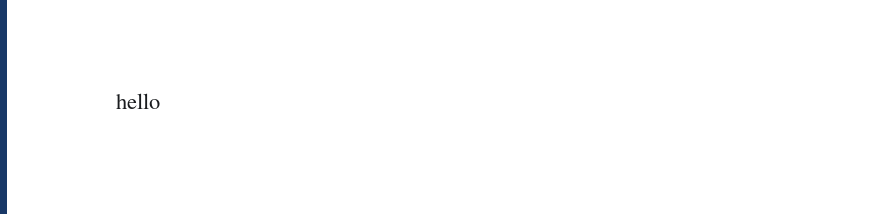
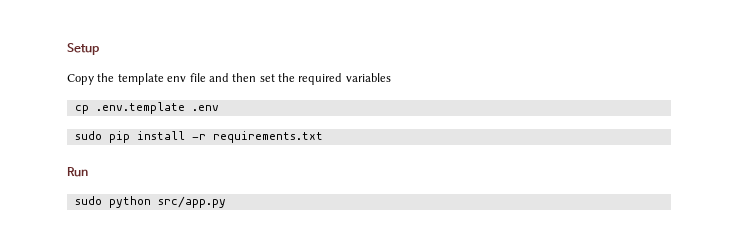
- hello
+ Setup
+ Copy the template env file and then set the required variables
+ cp .env.template .env
+ sudo pip install -r requirements.txt
+ Run
+ sudo python src/app.py

